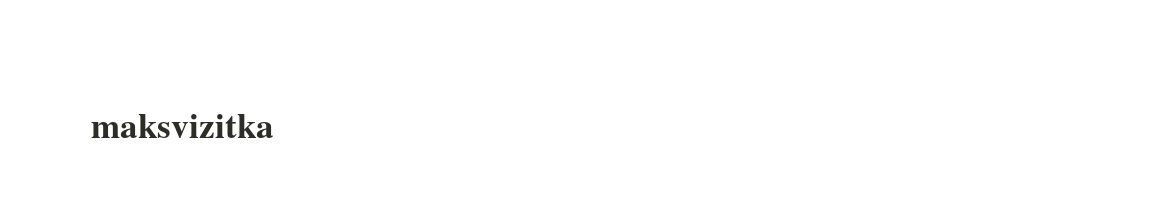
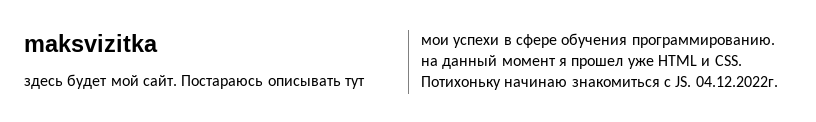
+ здесь будет мой сайт. Постараюсь описывать тут мои успехи в сфере обучения программированию. на данный момент я прошел уже HTML и CSS. Потихоньку начинаю знакомиться с JS. 04.12.2022г.

